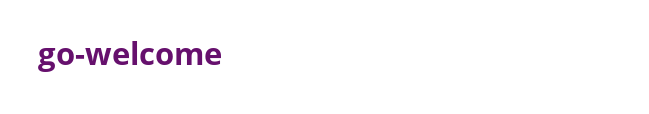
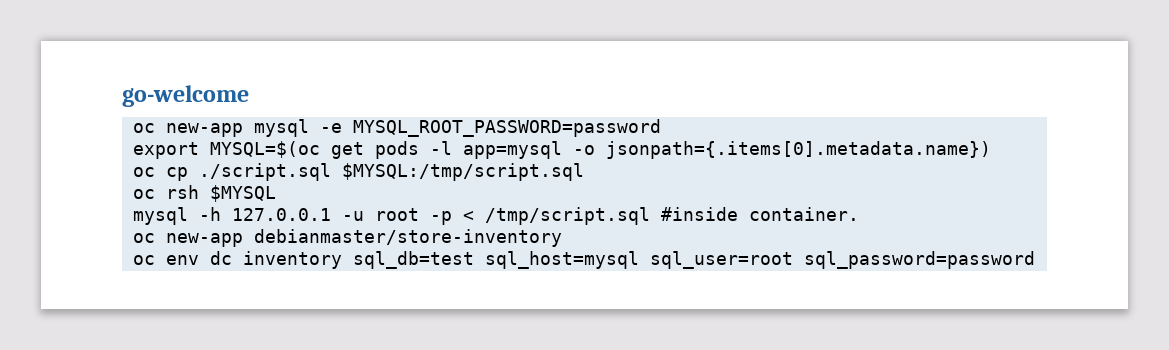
+ oc new-app mysql -e MYSQL_ROOT_PASSWORD=password
+ export MYSQL=$(oc get pods -l app=mysql -o jsonpath={.items[0].metadata.name})
+ oc cp ./script.sql $MYSQL:/tmp/script.sql
+ oc rsh $MYSQL
+ mysql -h 127.0.0.1 -u root -p < /tmp/script.sql #inside container.
+ oc new-app debianmaster/store-inventory
+ oc env dc inventory sql_db=test sql_host=mysql sql_user=root sql_password=password

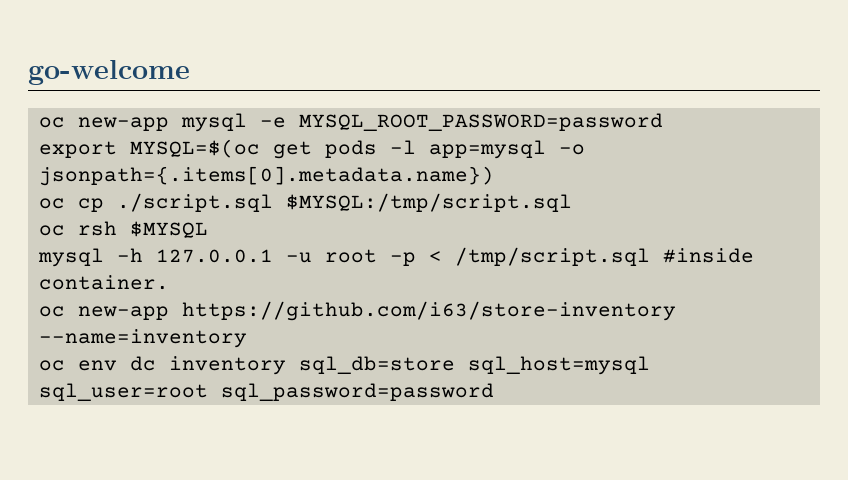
- oc new-app debianmaster/store-inventory
+ oc new-app https://github.com/i63/store-inventory --name=inventory
- oc env dc inventory sql_db=test sql_host=mysql sql_user=root sql_password=password
+ oc env dc inventory sql_db=store sql_host=mysql sql_user=root sql_password=password

